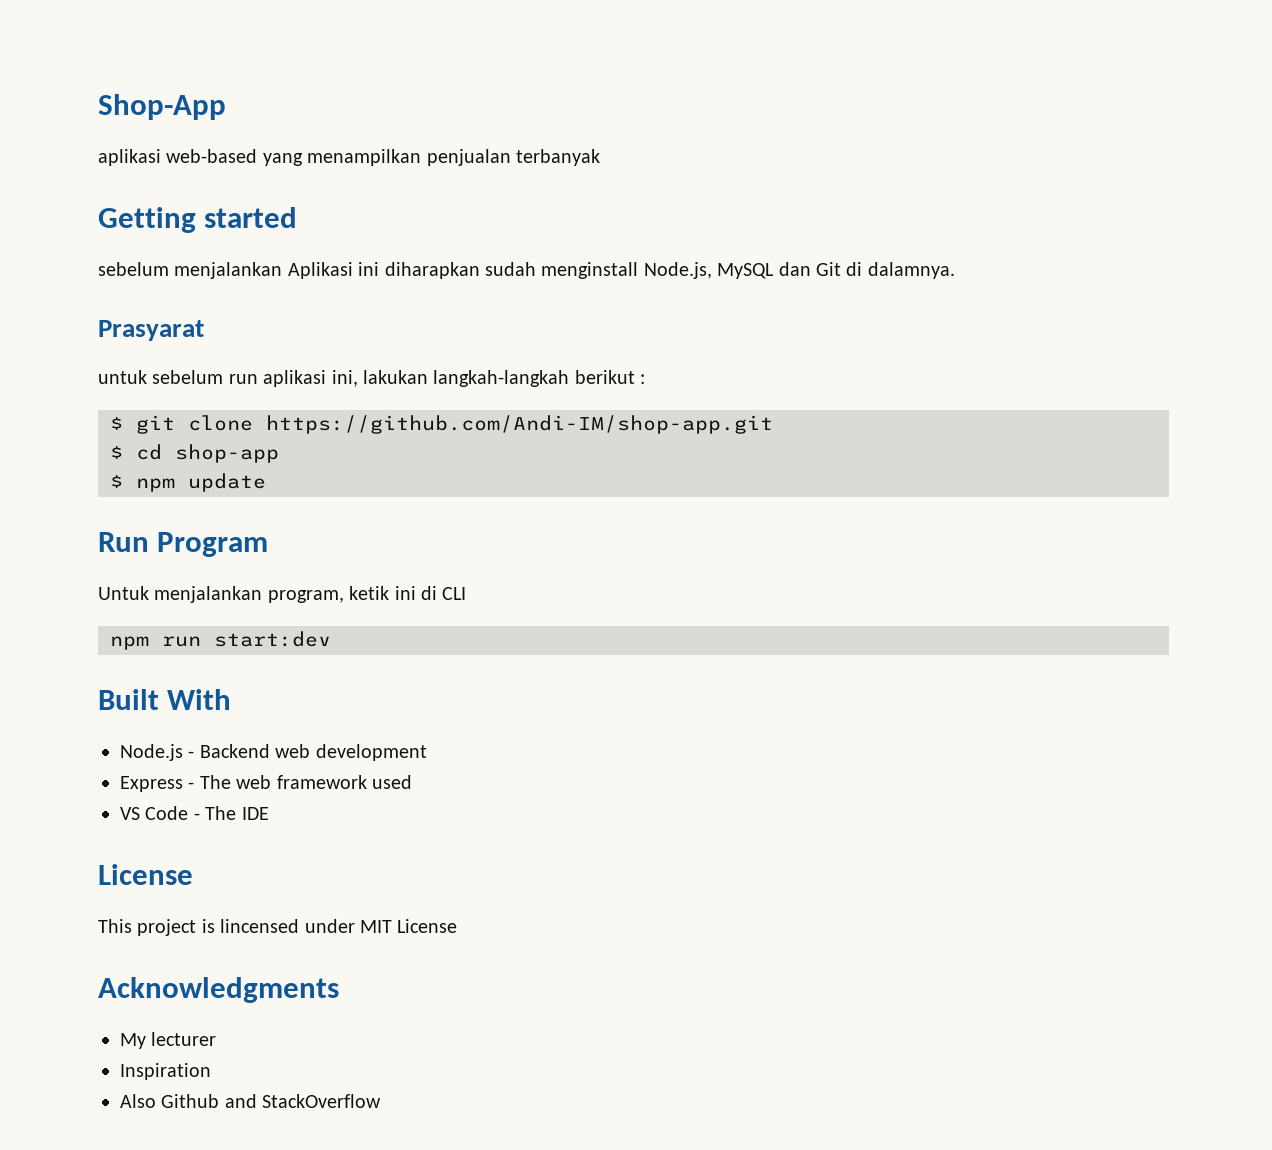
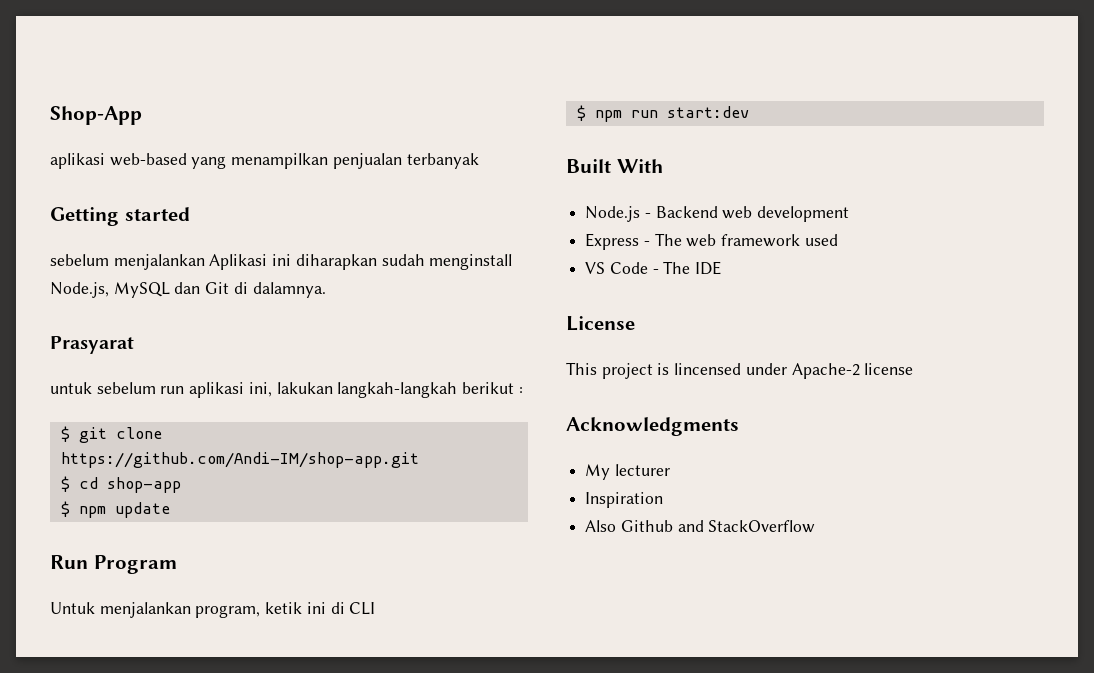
- npm run start:dev
+ $ npm run start:dev
- This project is lincensed under MIT License
+ This project is lincensed under Apache-2 license

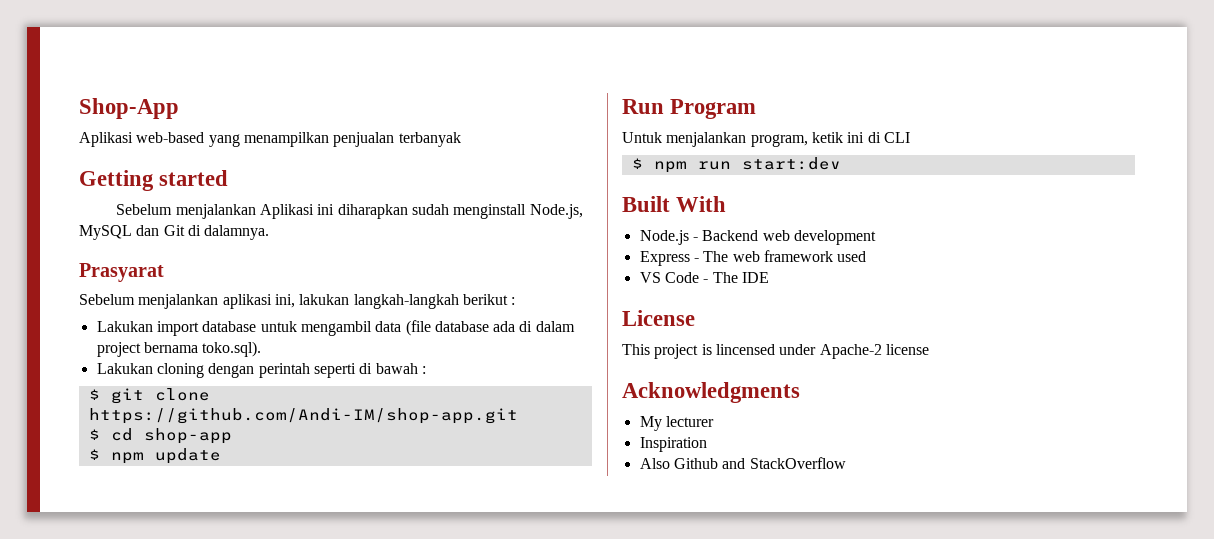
- aplikasi web-based yang menampilkan penjualan terbanyak
+ Aplikasi web-based yang menampilkan penjualan terbanyak
- sebelum menjalankan Aplikasi ini diharapkan sudah menginstall Node.js, MySQL dan Git di dalamnya.
+ Sebelum menjalankan Aplikasi ini diharapkan sudah menginstall Node.js, MySQL dan Git di dalamnya.
- untuk sebelum run aplikasi ini, lakukan langkah-langkah berikut :
+ Sebelum menjalankan aplikasi ini, lakukan langkah-langkah berikut :
+ Lakukan import database untuk mengambil data (file database ada di dalam project bernama toko.sql).
+ Lakukan cloning dengan perintah seperti di bawah :

